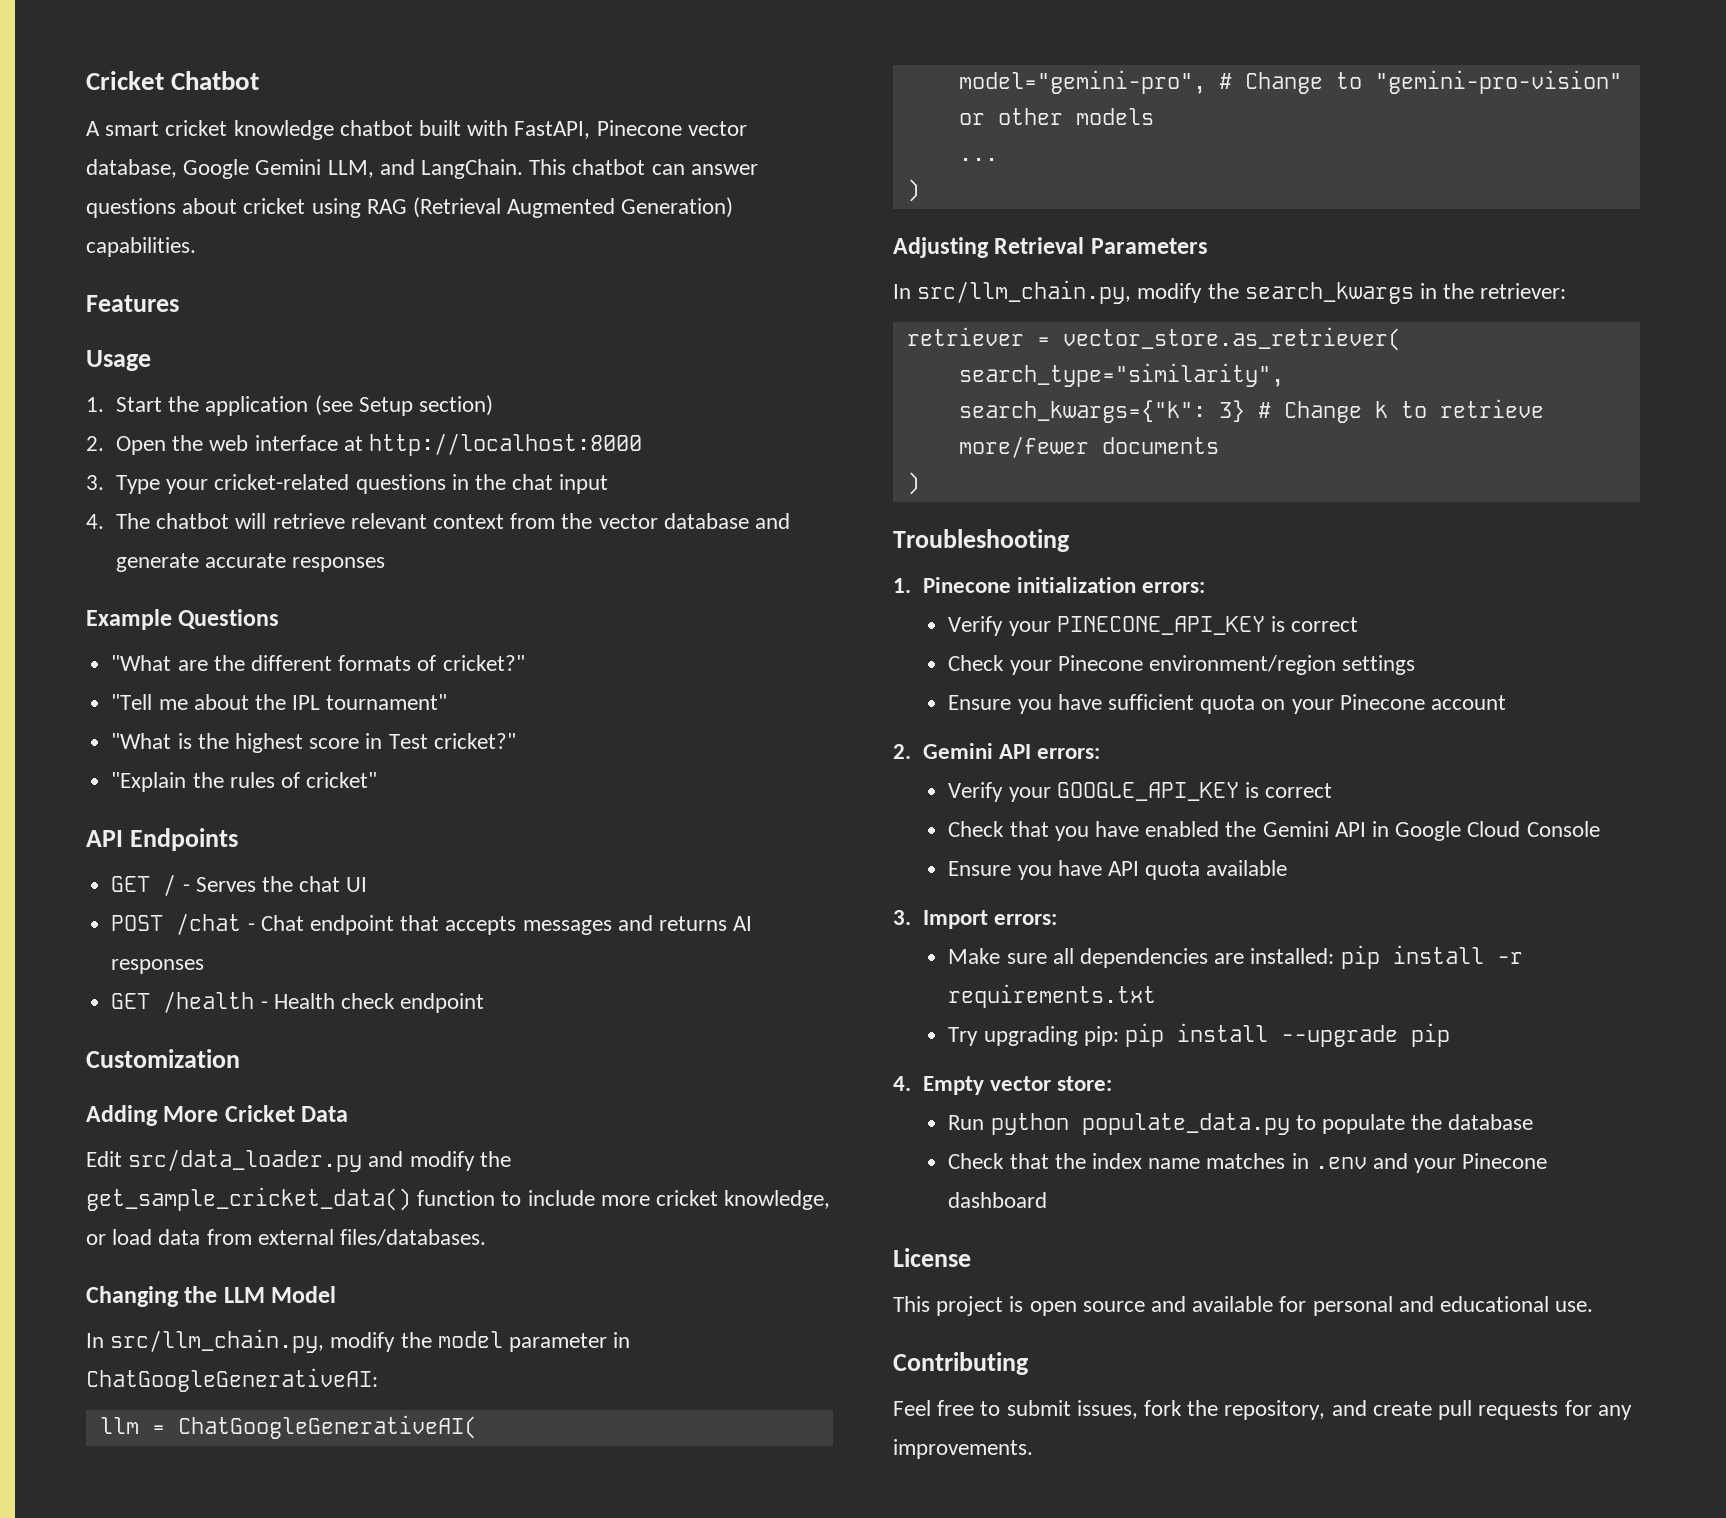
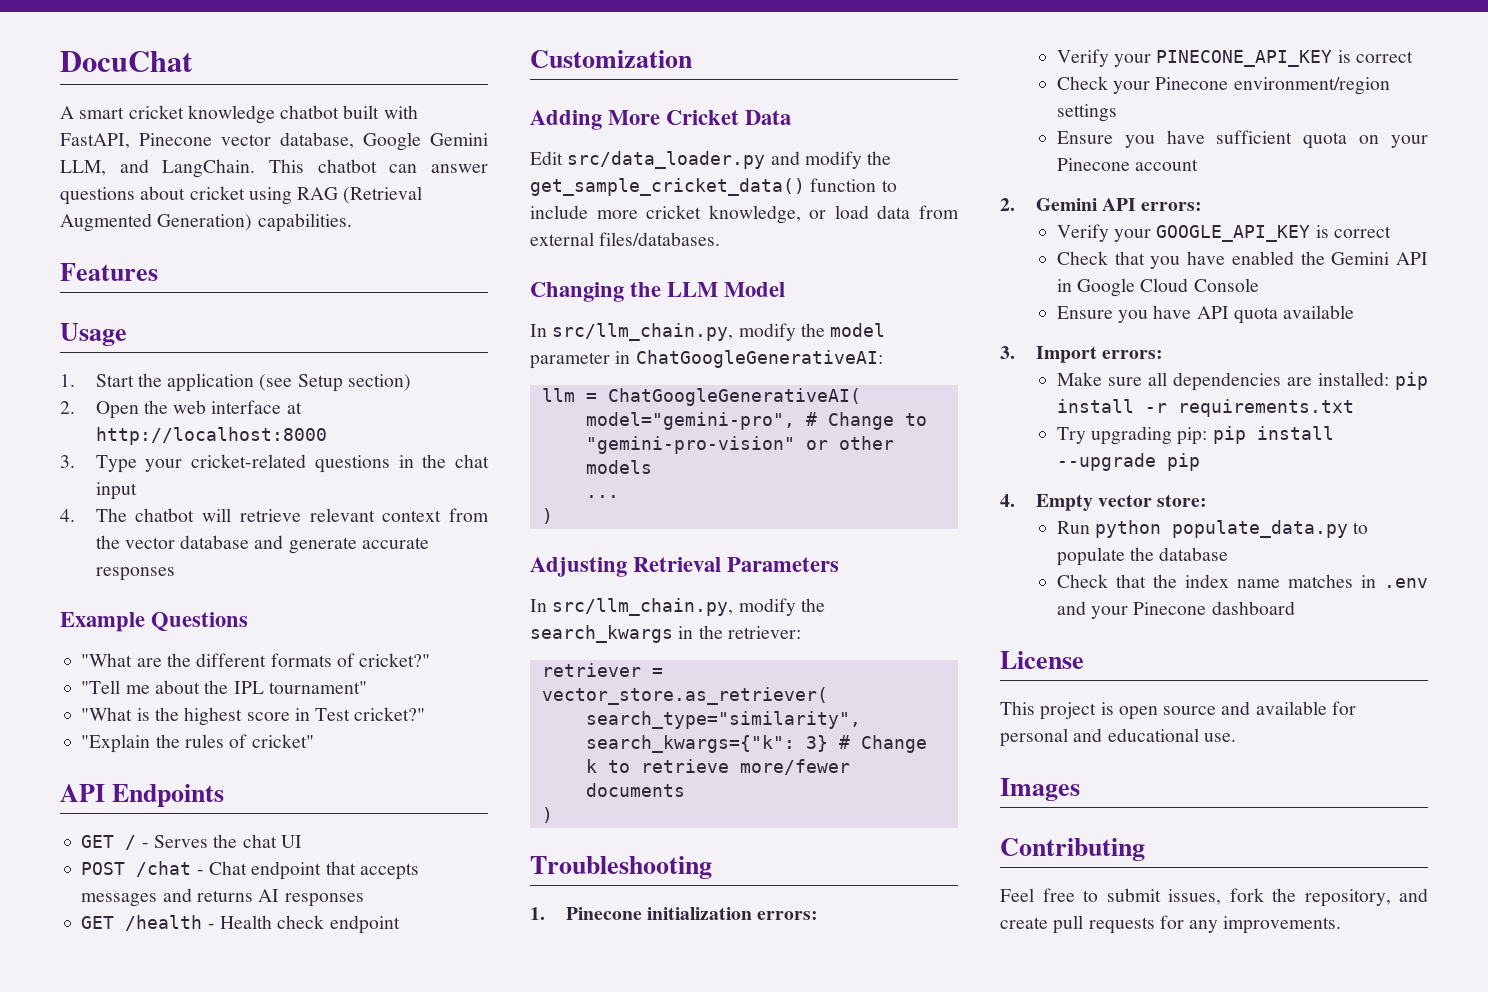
- Cricket Chatbot
+ DocuChat
+ Images

